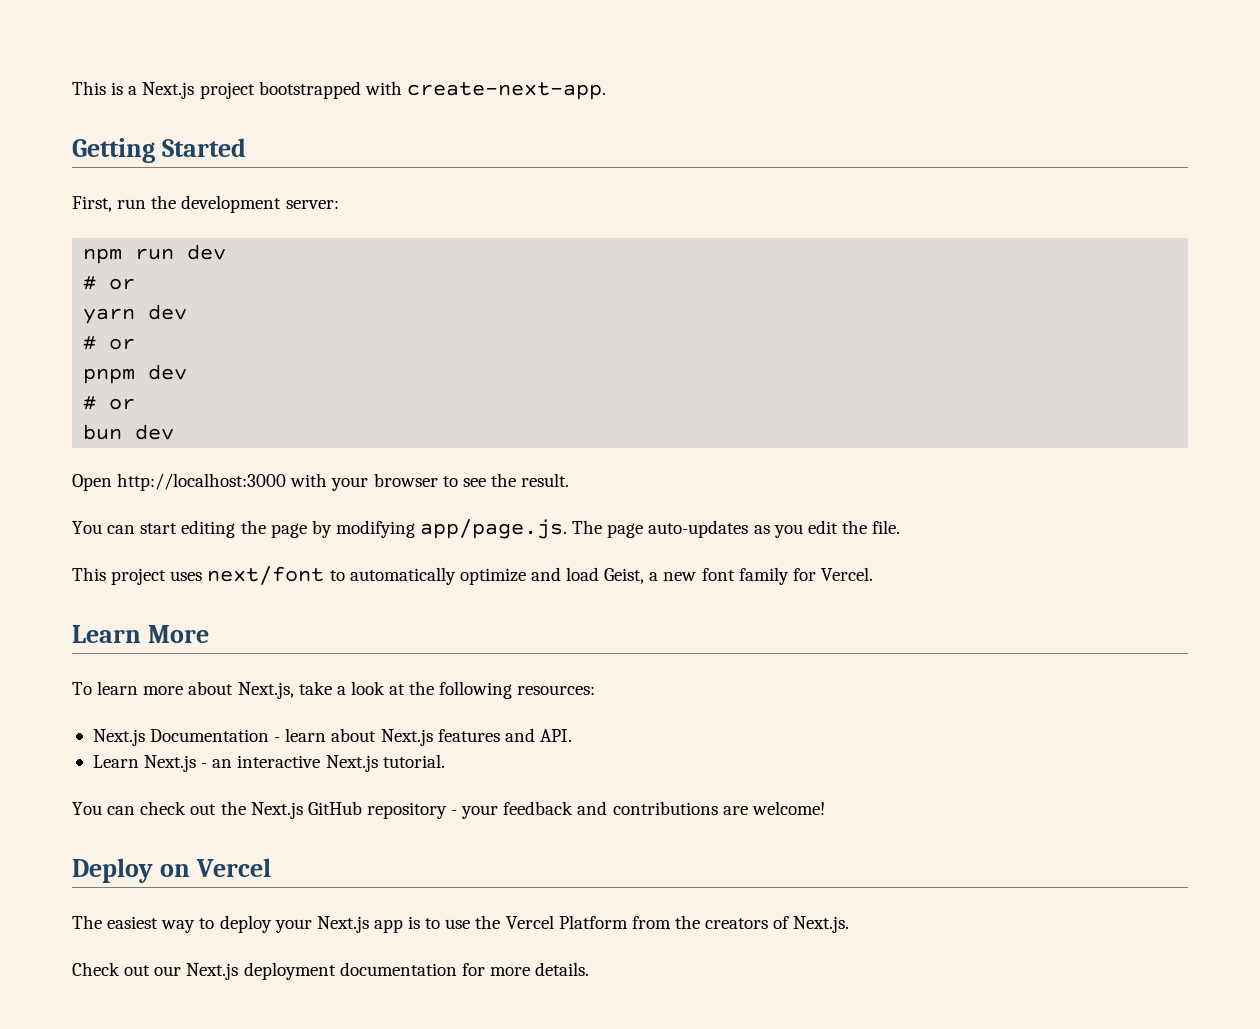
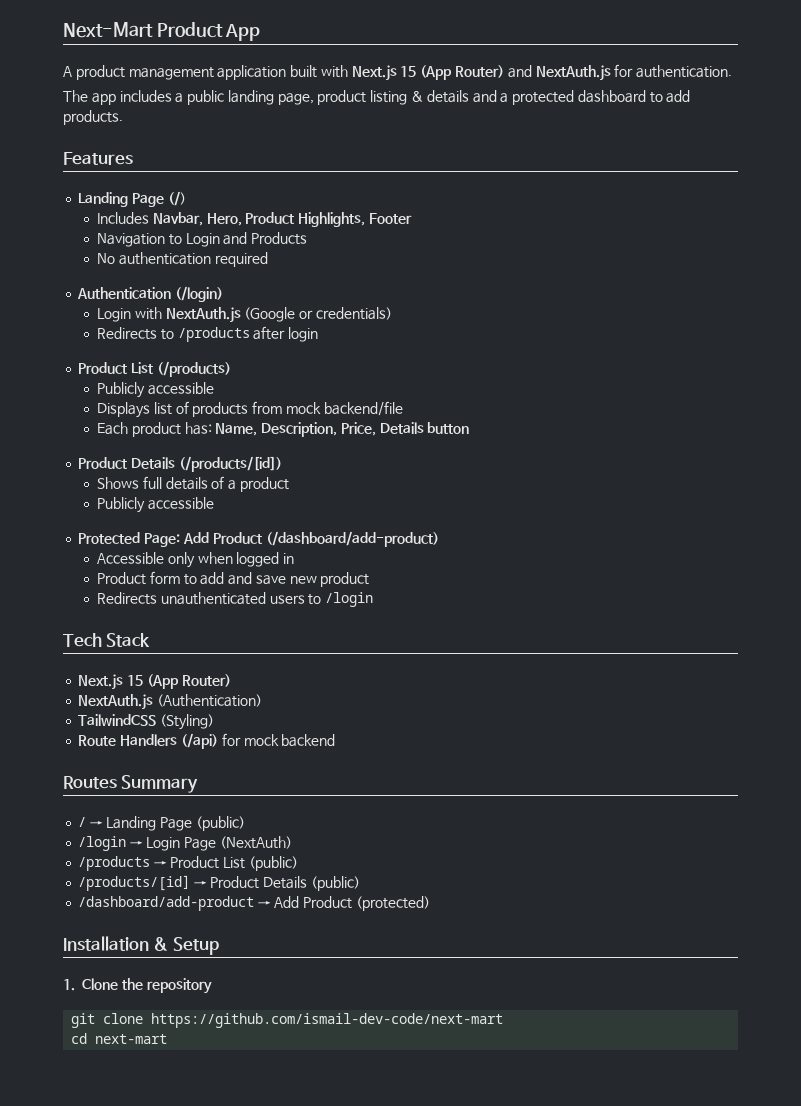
- This is a Next.js project bootstrapped with create-next-app.
- Getting Started
- First, run the development server:
- npm run dev
- # or
- yarn dev
- # or
- pnpm dev
- # or
- bun dev
- Open http://localhost:3000 with your browser to see the result.
- You can start editing the page by modifying app/page.js. The page auto-updates as you edit the file.
- This project uses next/font to automatically optimize and load Geist, a new font family for Vercel.
- Learn More
- To learn more about Next.js, take a look at the following resources:
- Next.js Documentation - learn about Next.js features and API.
- Learn Next.js - an interactive Next.js tutorial.
- You can check out the Next.js GitHub repository - your feedback and contributions are welcome!
- Deploy on Vercel
- The easiest way to deploy your Next.js app is to use the Vercel Platform from the creators of Next.js.
- Check out our Next.js deployment documentation for more details.
+ Next-Mart Product App
+ A product management application built with Next.js 15 (App Router) and NextAuth.js for authentication.
+ The app includes a public landing page, product listing & details and a protected dashboard to add products.
+ Features
+ Landing Page (/)
+ Includes Navbar, Hero, Product Highlights, Footer
+ Navigation to Login and Products
+ No authentication required
+ Authentication (/login)
+ Login with NextAuth.js (Google or credentials)
+ Redirects to /products after login
+ Product List (/products)
+ Publicly accessible
+ Displays list of products from mock backend/file
+ Each product has: Name, Description, Price, Details button
+ Product Details (/products/[id])
+ Shows full details of a product
+ Publicly accessible
+ Protected Page: Add Product (/dashboard/add-product)
+ Accessible only when logged in
+ Product form to add and save new product
+ Redirects unauthenticated users to /login
+ Tech Stack
+ Next.js 15 (App Router)
+ NextAuth.js (Authentication)
+ TailwindCSS (Styling)
+ Route Handlers (/api) for mock backend
+ Routes Summary
+ / → Landing Page (public)
+ /login → Login Page (NextAuth)
+ /products → Product List (public)
+ /products/[id] → Product Details (public)
+ /dashboard/add-product → Add Product (protected)
+ Installation & Setup
+ 1. Clone the repository
+ git clone https://github.com/ismail-dev-code/next-mart
+ cd next-mart

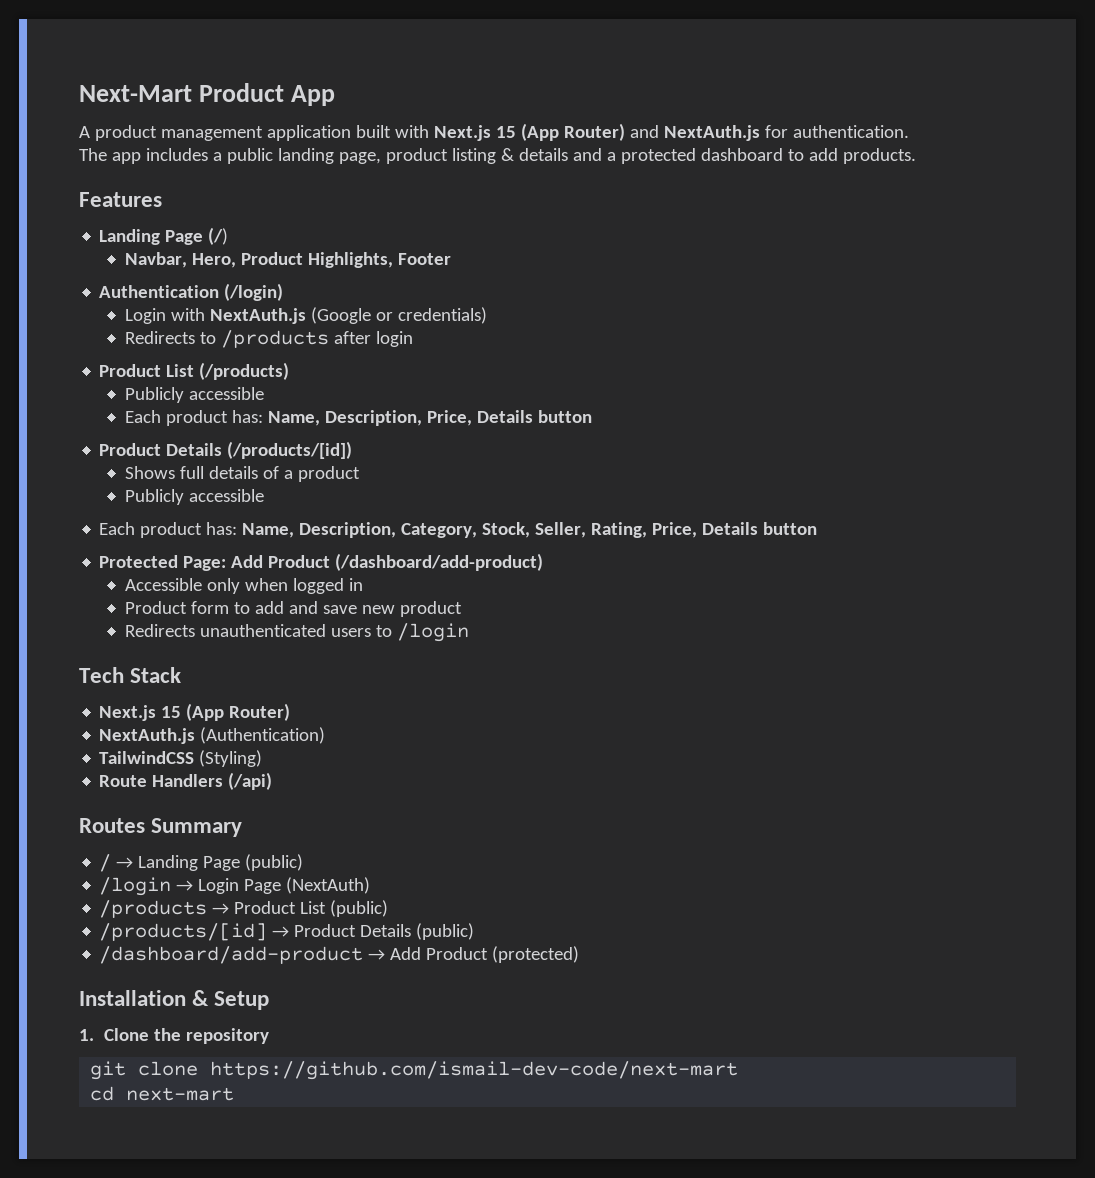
- Includes Navbar, Hero, Product Highlights, Footer
+ Navbar, Hero, Product Highlights, Footer
- Navigation to Login and Products
- No authentication required
- Displays list of products from mock backend/file
+ Each product has: Name, Description, Category, Stock, Seller, Rating, Price, Details button
- Route Handlers (/api) for mock backend
+ Route Handlers (/api)

